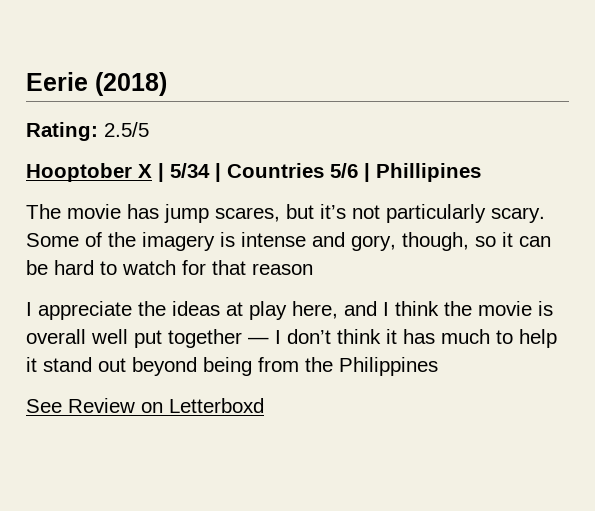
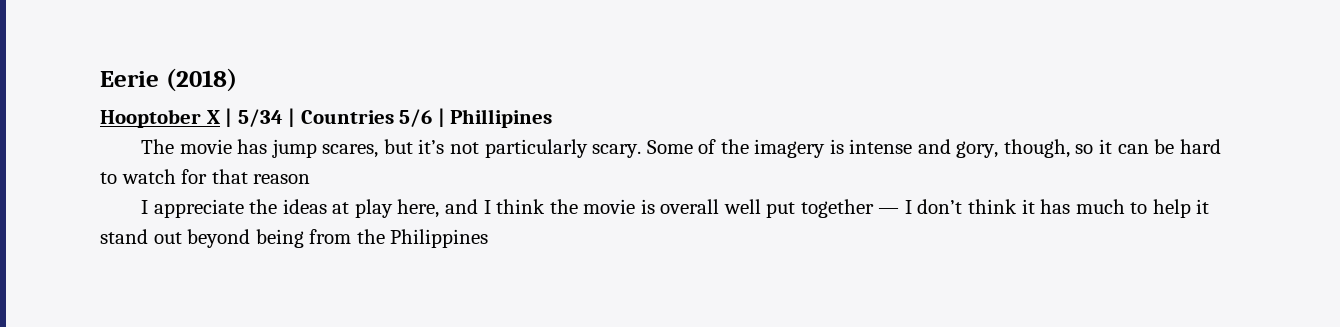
- Rating: 2.5/5
- See Review on Letterboxd

